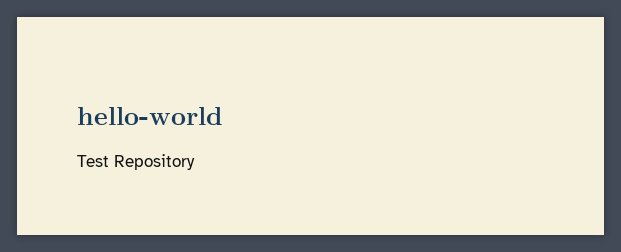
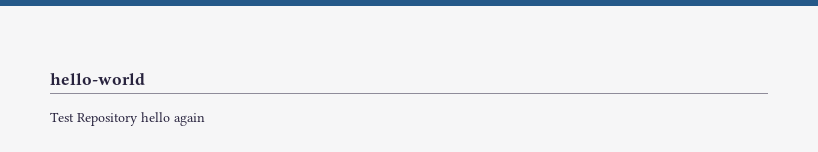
- Test Repository
+ Test Repository hello again

